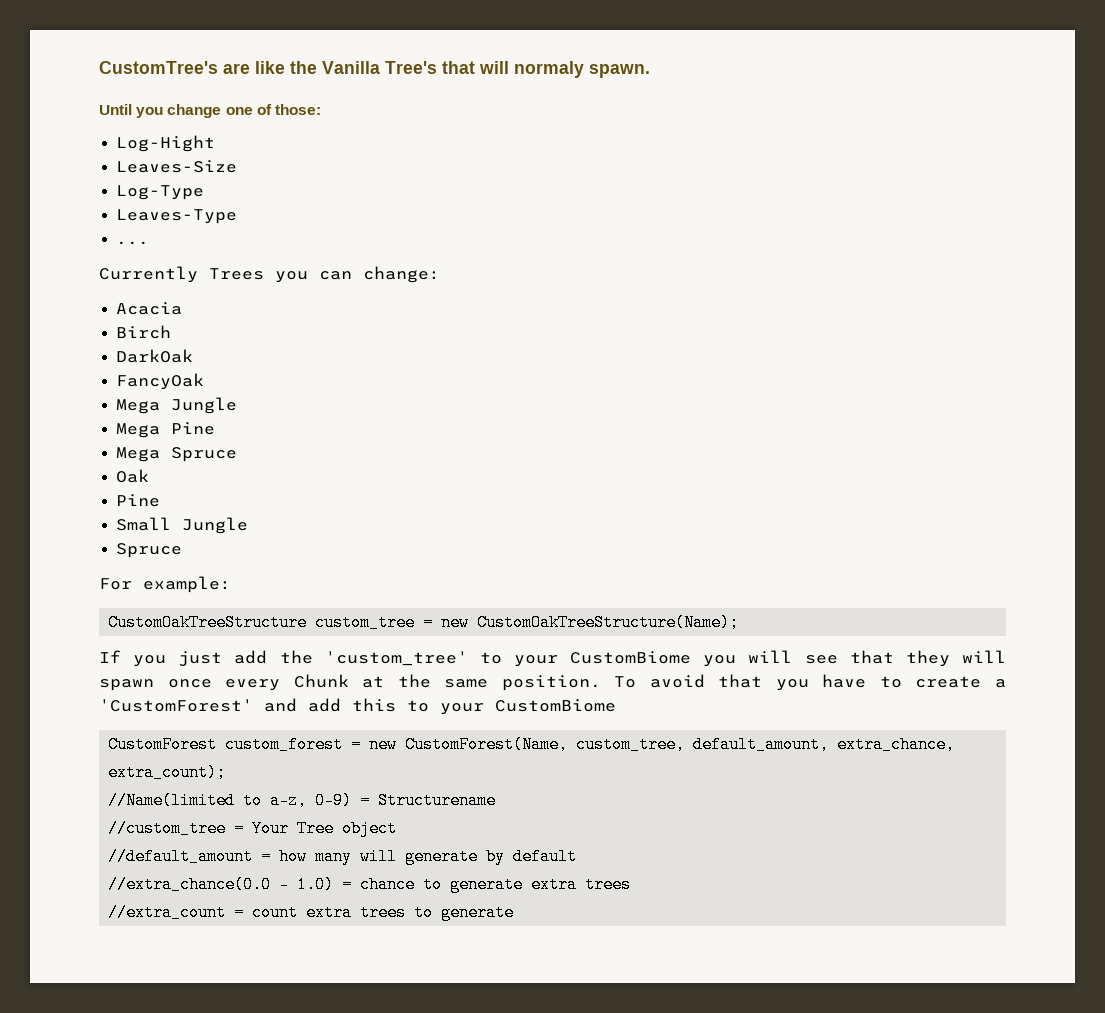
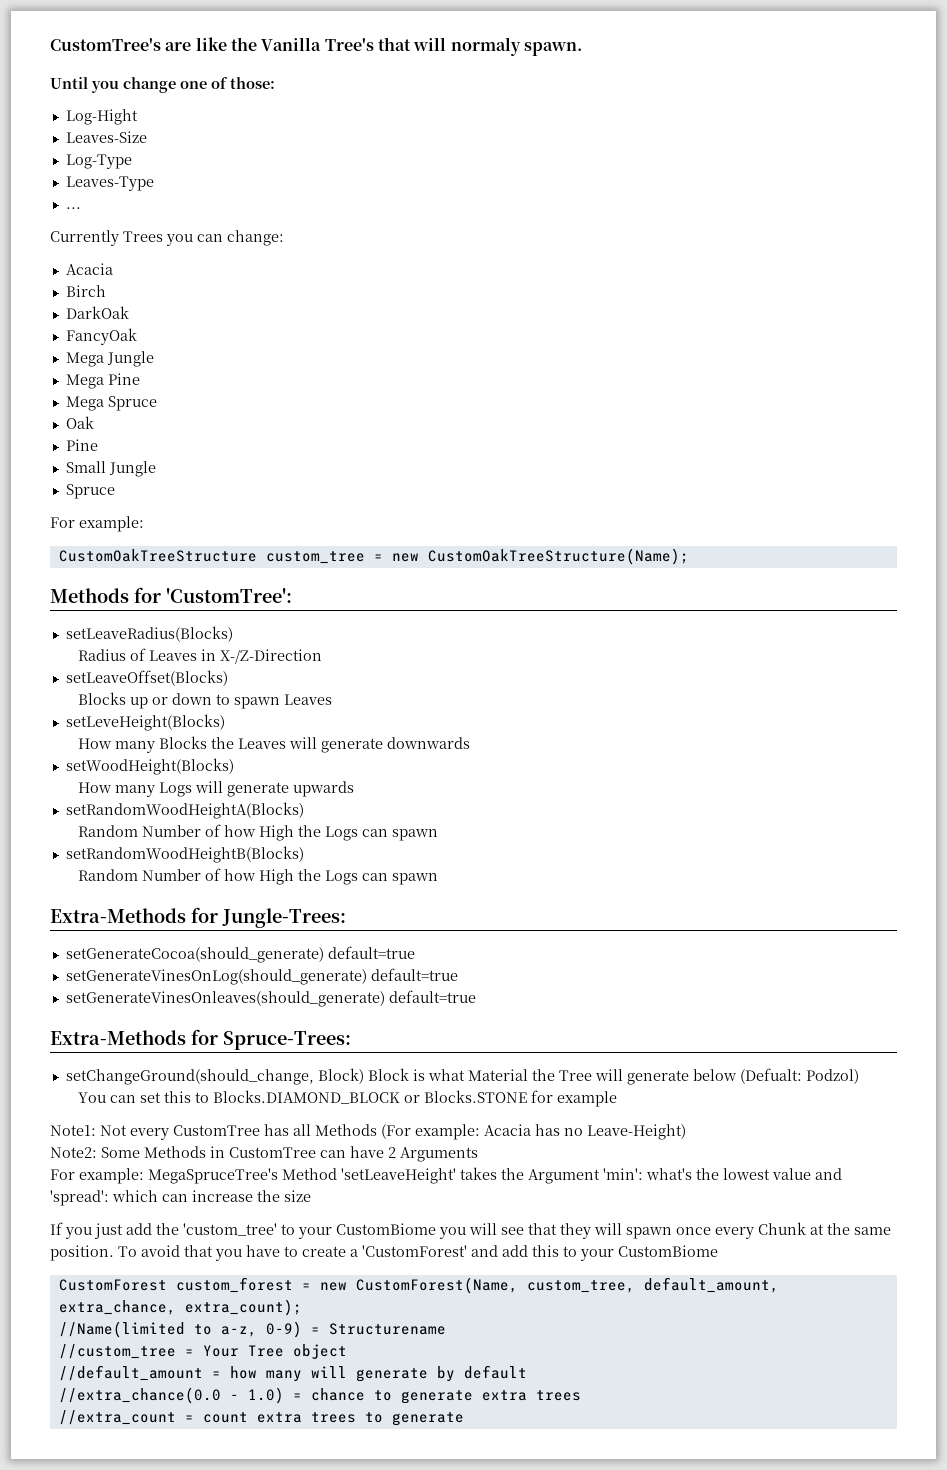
+ Methods for 'CustomTree':
+ setLeaveRadius(Blocks)
+ Radius of Leaves in X-/Z-Direction
+ setLeaveOffset(Blocks)
+ Blocks up or down to spawn Leaves
+ setLeveHeight(Blocks)
+ How many Blocks the Leaves will generate downwards
+ setWoodHeight(Blocks)
+ How many Logs will generate upwards
+ setRandomWoodHeightA(Blocks)
+ Random Number of how High the Logs can spawn
+ setRandomWoodHeightB(Blocks)
+ Random Number of how High the Logs can spawn
+ Extra-Methods for Jungle-Trees:
+ setGenerateCocoa(should_generate) default=true
+ setGenerateVinesOnLog(should_generate) default=true
+ setGenerateVinesOnleaves(should_generate) default=true
+ Extra-Methods for Spruce-Trees:
+ setChangeGround(should_change, Block) Block is what Material the Tree will generate below (Defualt: Podzol)
+ You can set this to Blocks.DIAMOND_BLOCK or Blocks.STONE for example
+ Note1: Not every CustomTree has all Methods (For example: Acacia has no Leave-Height)
+ Note2: Some Methods in CustomTree can have 2 Arguments
+ For example: MegaSpruceTree's Method 'setLeaveHeight' takes the Argument 'min': what's the lowest value and 'spread': which can increase the size

